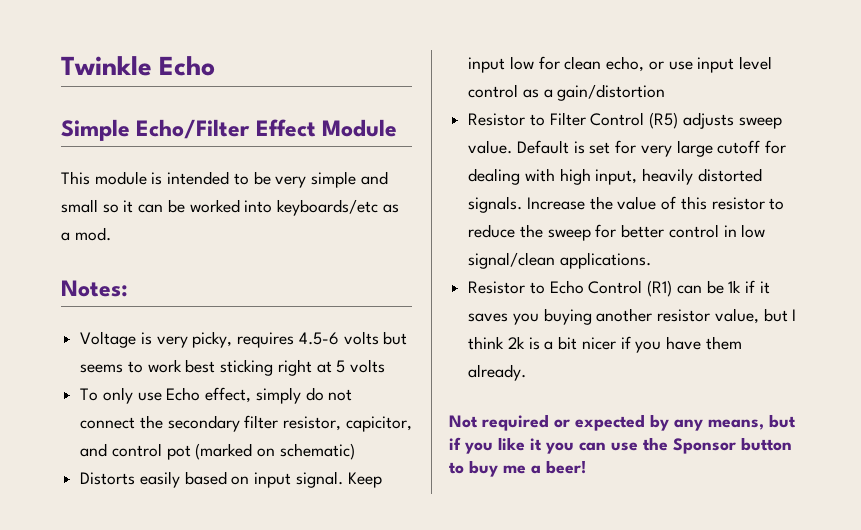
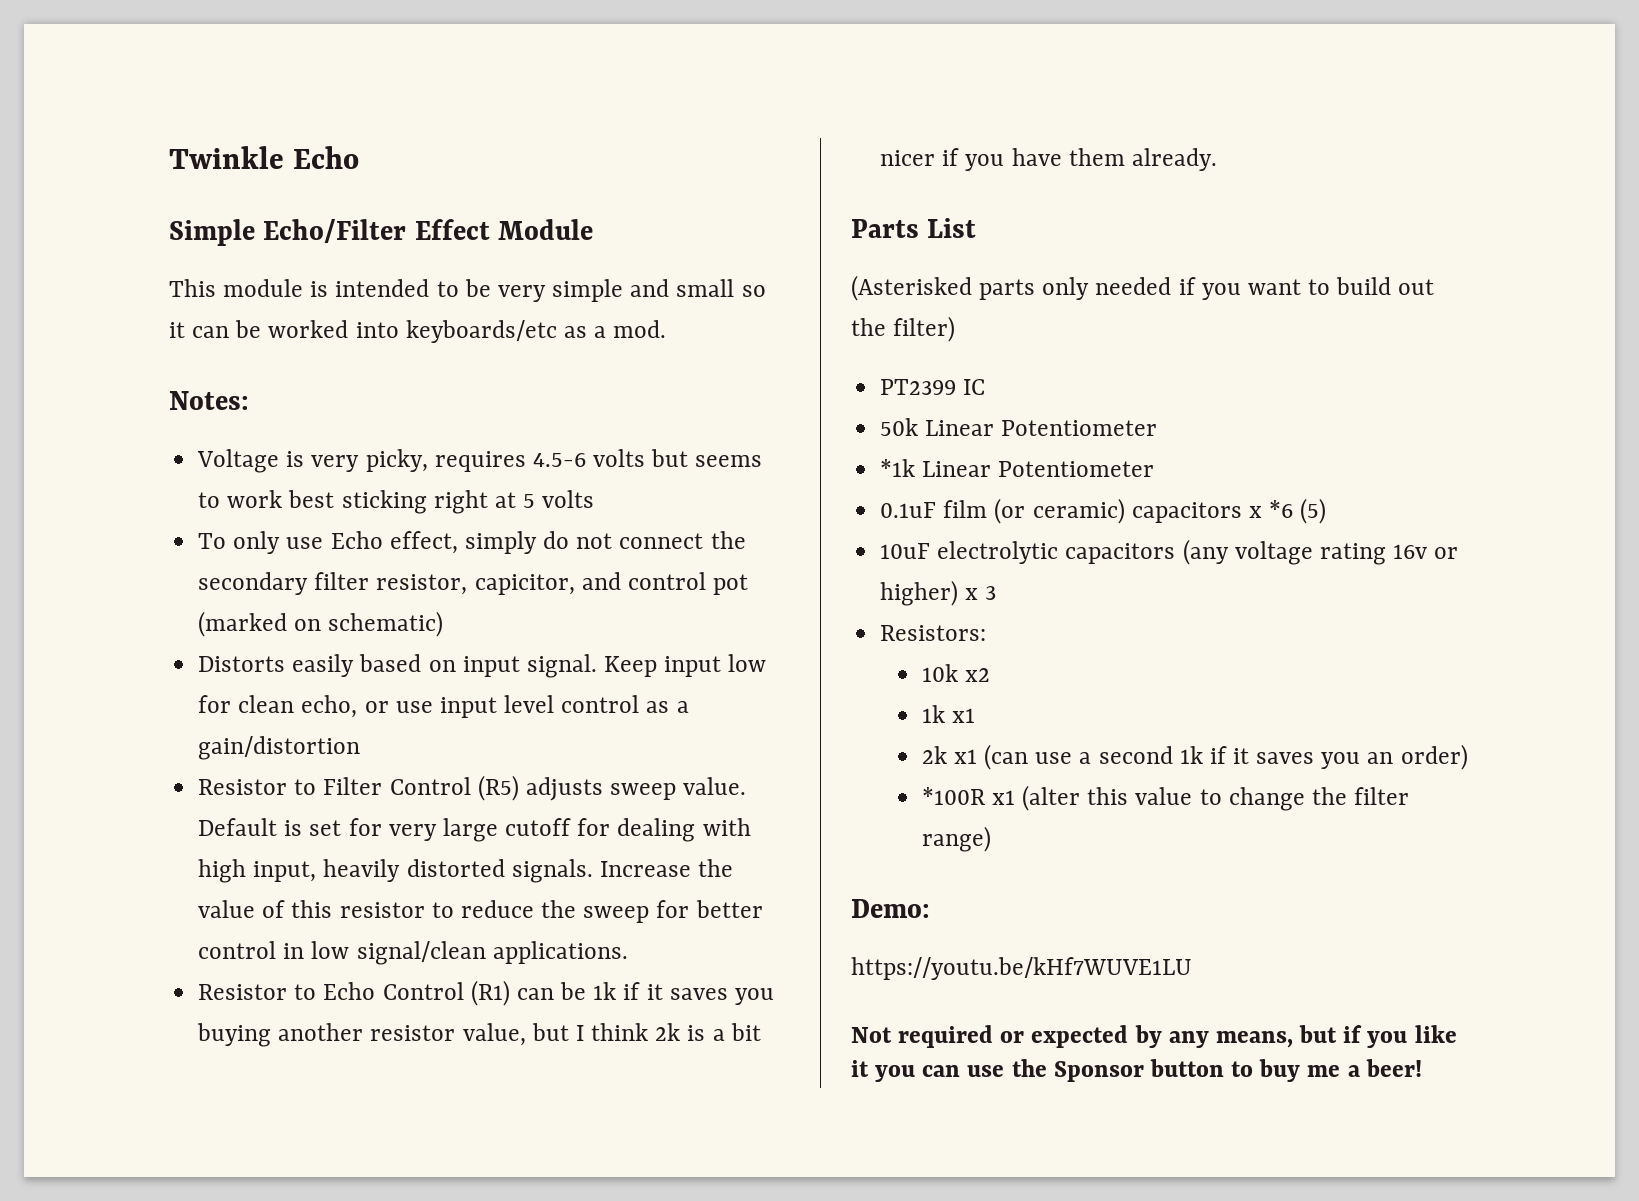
+ Parts List
+ (Asterisked parts only needed if you want to build out the filter)
+ PT2399 IC
+ 50k Linear Potentiometer
+ *1k Linear Potentiometer
+ 0.1uF film (or ceramic) capacitors x *6 (5)
+ 10uF electrolytic capacitors (any voltage rating 16v or higher) x 3
+ Resistors:
+ 10k x2
+ 1k x1
+ 2k x1 (can use a second 1k if it saves you an order)
+ *100R x1 (alter this value to change the filter range)
+ Demo:
+ https://youtu.be/kHf7WUVE1LU

